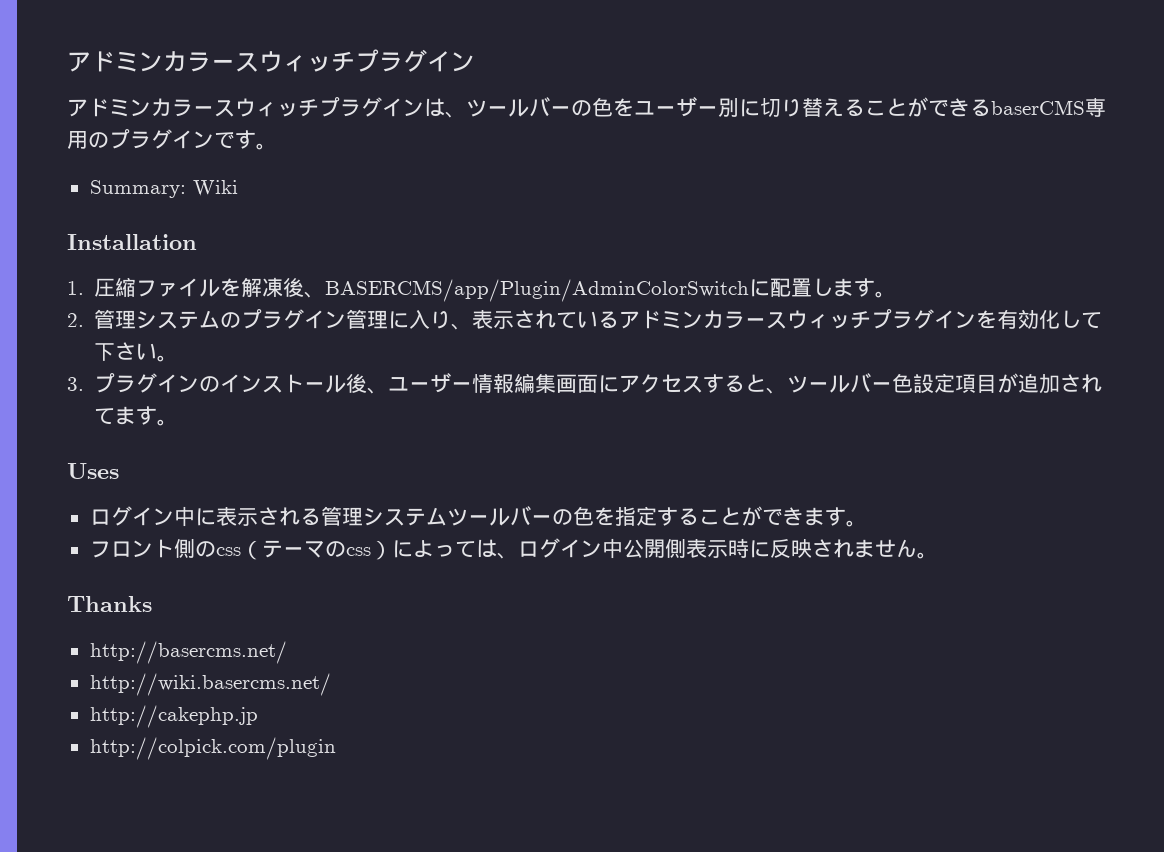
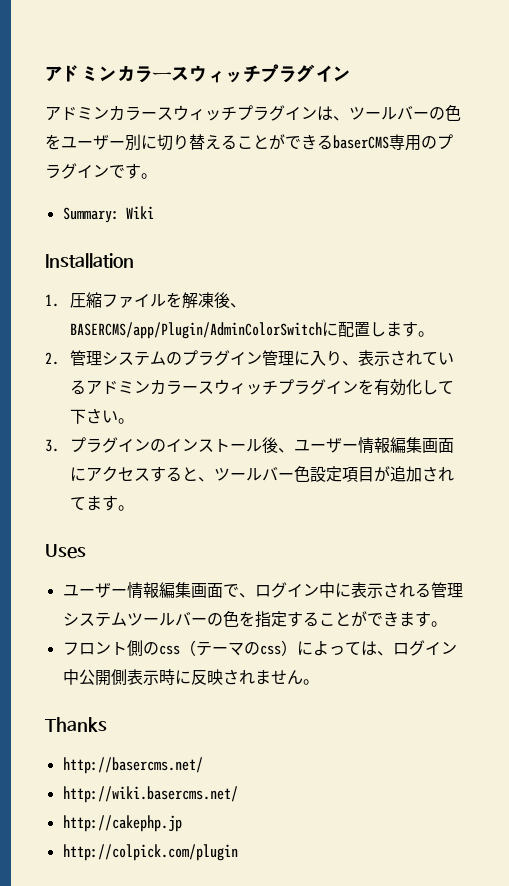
- ログイン中に表示される管理システムツールバーの色を指定することができます。
+ ユーザー情報編集画面で、ログイン中に表示される管理システムツールバーの色を指定することができます。

